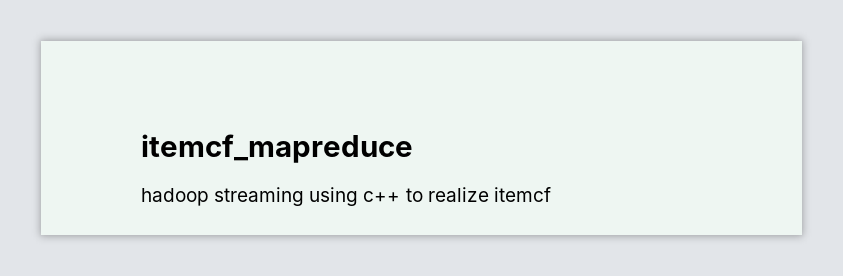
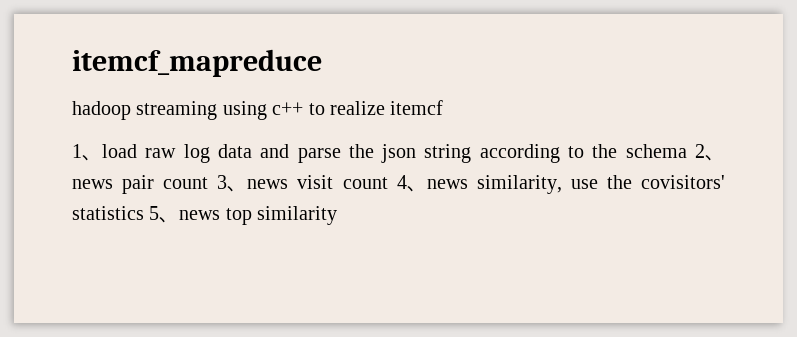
+ 1、load raw log data and parse the json string according to the schema 2、news pair count 3、news visit count 4、news similarity, use the covisitors' statistics 5、news top similarity

